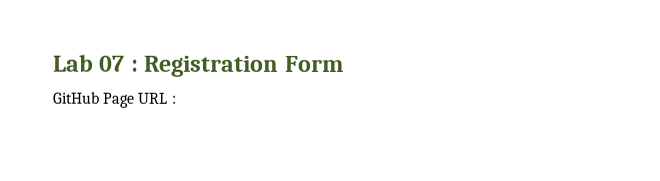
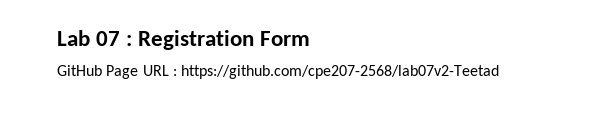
- GitHub Page URL :
+ GitHub Page URL : https://github.com/cpe207-2568/lab07v2-Teetad

